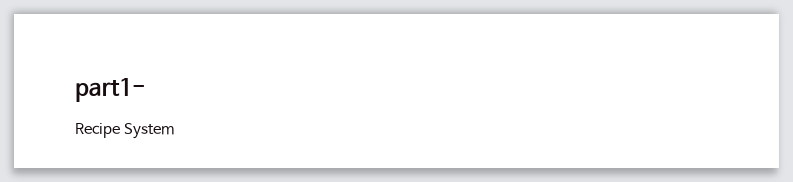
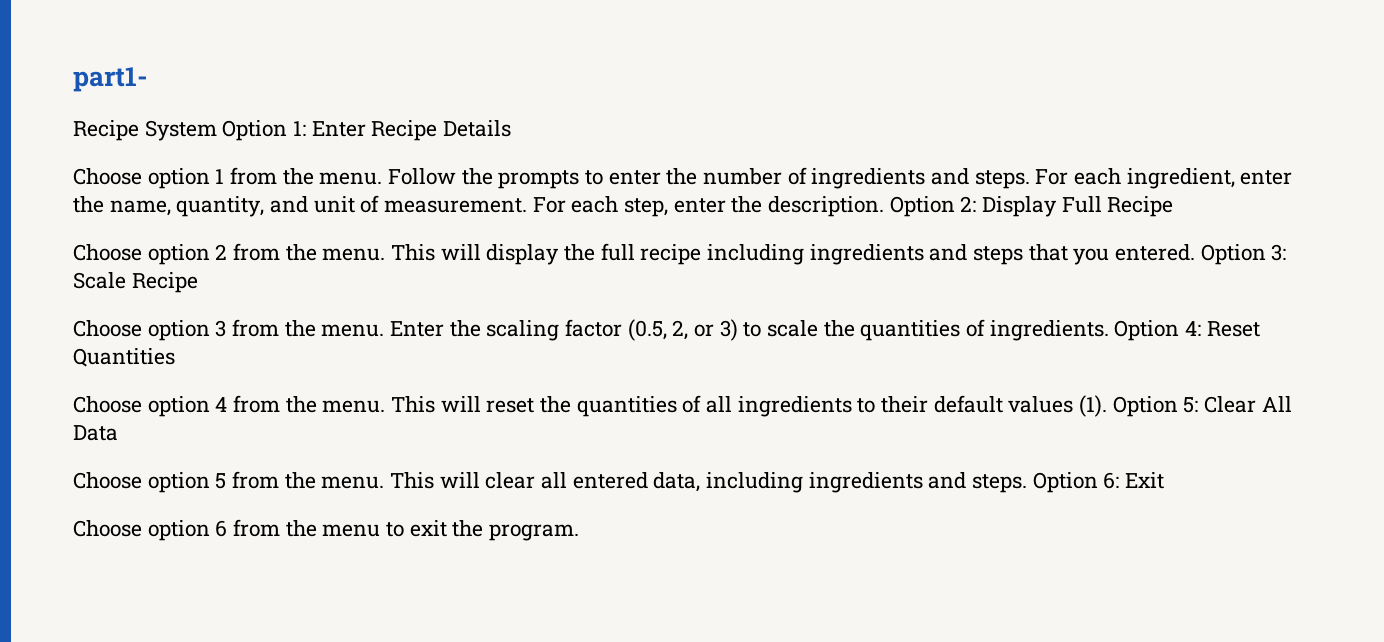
- Recipe System
+ Recipe System Option 1: Enter Recipe Details
+ Choose option 1 from the menu. Follow the prompts to enter the number of ingredients and steps. For each ingredient, enter the name, quantity, and unit of measurement. For each step, enter the description. Option 2: Display Full Recipe
+ Choose option 2 from the menu. This will display the full recipe including ingredients and steps that you entered. Option 3: Scale Recipe
+ Choose option 3 from the menu. Enter the scaling factor (0.5, 2, or 3) to scale the quantities of ingredients. Option 4: Reset Quantities
+ Choose option 4 from the menu. This will reset the quantities of all ingredients to their default values (1). Option 5: Clear All Data
+ Choose option 5 from the menu. This will clear all entered data, including ingredients and steps. Option 6: Exit
+ Choose option 6 from the menu to exit the program.

